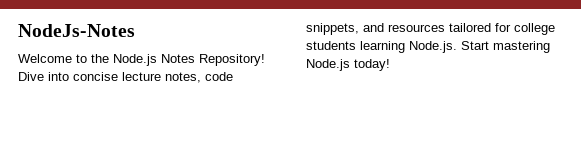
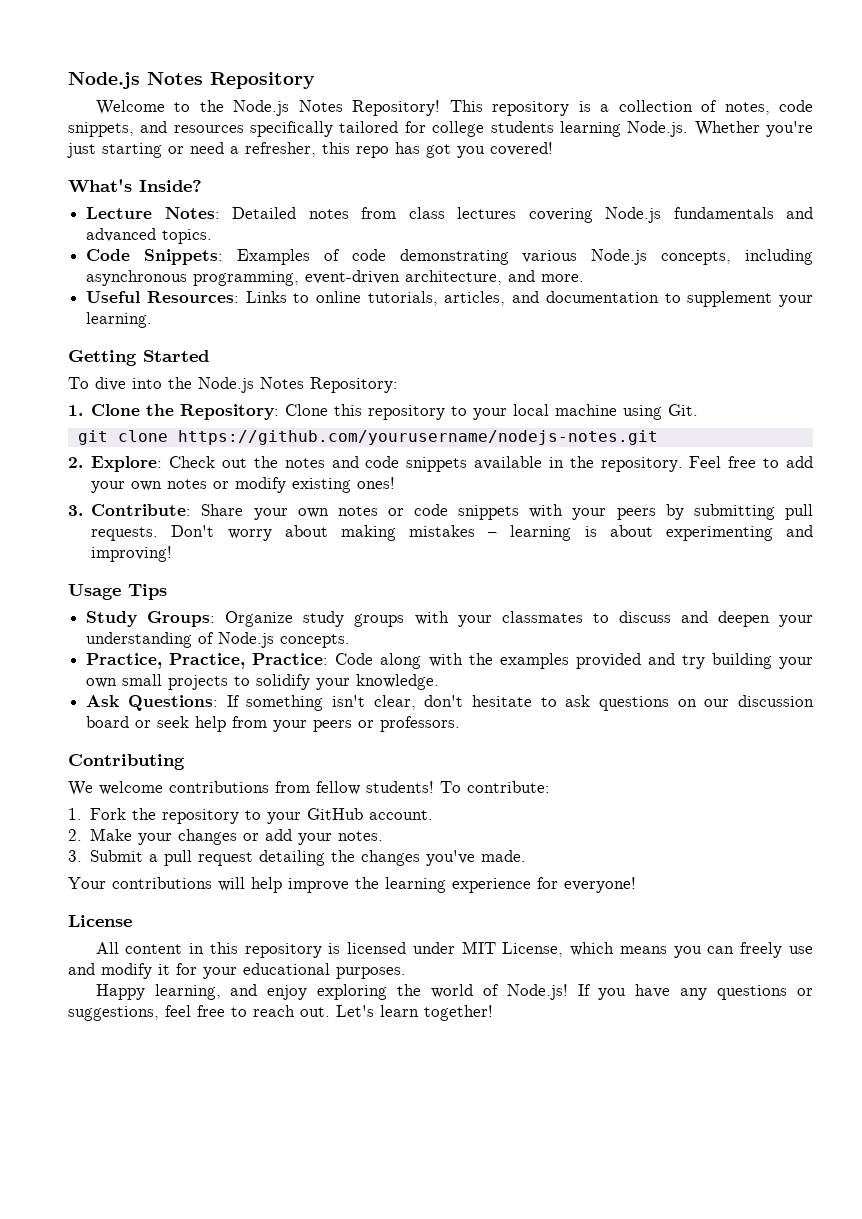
- NodeJs-Notes
+ Node.js Notes Repository
- Dive into concise lecture notes, code snippets, and resources tailored for college students learning Node.js. Start mastering Node.js today!
+ This repository is a collection of notes, code snippets, and resources specifically tailored for college students learning Node.js. Whether you're just starting or need a refresher, this repo has got you covered!
+ What's Inside?
+ Lecture Notes: Detailed notes from class lectures covering Node.js fundamentals and advanced topics.
+ Code Snippets: Examples of code demonstrating various Node.js concepts, including asynchronous programming, event-driven architecture, and more.
+ Useful Resources: Links to online tutorials, articles, and documentation to supplement your learning.
+ Getting Started
+ To dive into the Node.js Notes Repository:
+ 1. Clone the Repository: Clone this repository to your local machine using Git.
+ git clone https://github.com/yourusername/nodejs-notes.git
+ 2. Explore: Check out the notes and code snippets available in the repository. Feel free to add your own notes or modify existing ones!
+ 3. Contribute: Share your own notes or code snippets with your peers by submitting pull requests. Don't worry about making mistakes – learning is about experimenting and improving!
+ Usage Tips
+ Study Groups: Organize study groups with your classmates to discuss and deepen your understanding of Node.js concepts.
+ Practice, Practice, Practice: Code along with the examples provided and try building your own small projects to solidify your knowledge.
+ Ask Questions: If something isn't clear, don't hesitate to ask questions on our discussion board or seek help from your peers or professors.
+ Contributing
+ We welcome contributions from fellow students! To contribute:
+ 1. Fork the repository to your GitHub account.
+ 2. Make your changes or add your notes.
+ 3. Submit a pull request detailing the changes you've made.
+ Your contributions will help improve the learning experience for everyone!
+ License
+ All content in this repository is licensed under MIT License, which means you can freely use and modify it for your educational purposes.
+ Happy learning, and enjoy exploring the world of Node.js! If you have any questions or suggestions, feel free to reach out. Let's learn together!

